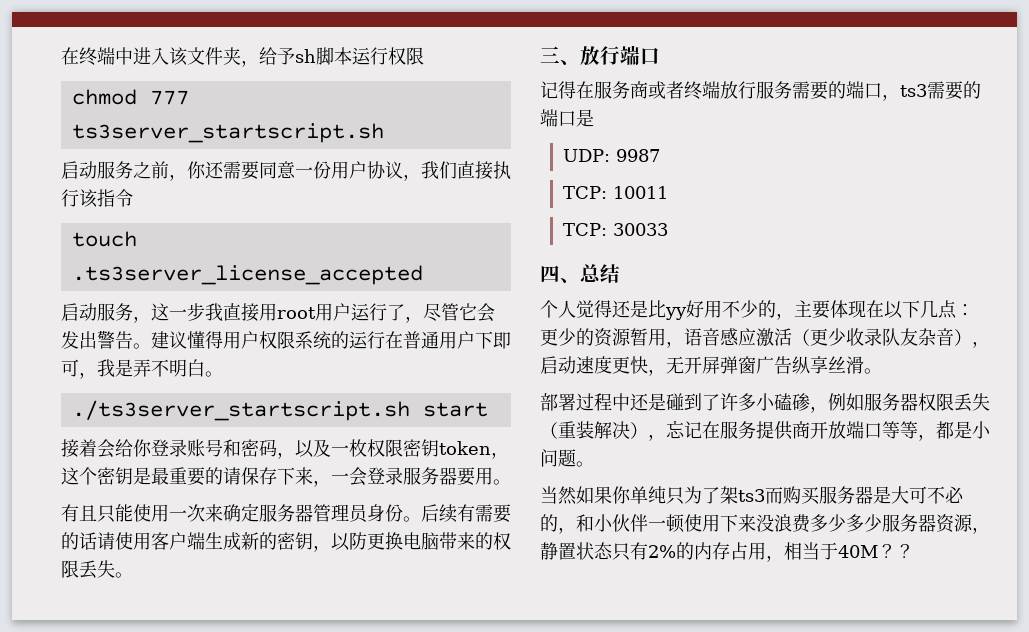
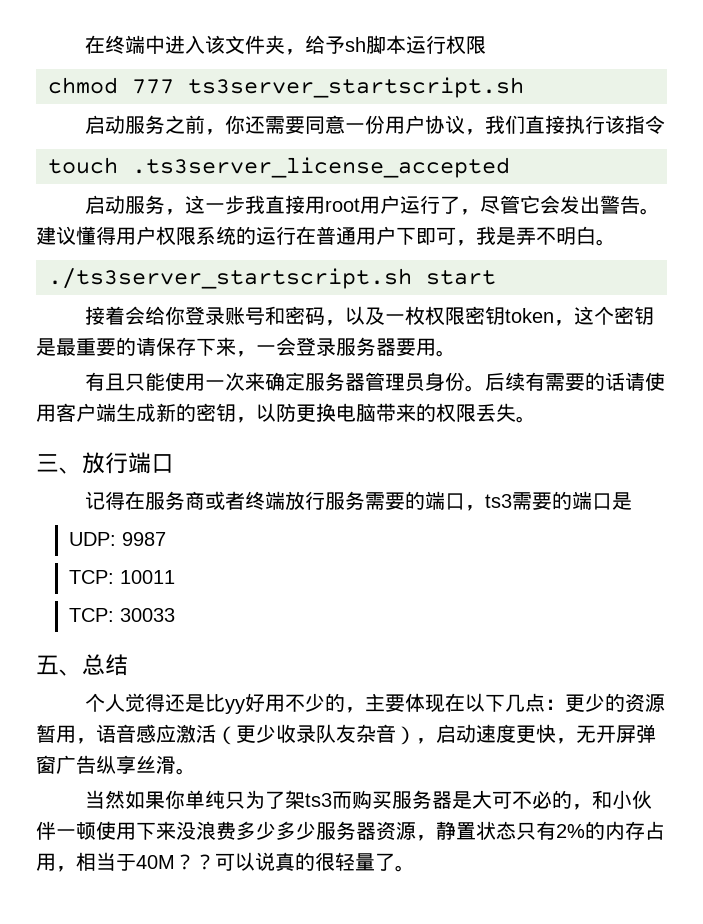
- 四、总结
+ 五、总结
- 部署过程中还是碰到了许多小磕碜，例如服务器权限丢失（重装解决），忘记在服务提供商开放端口等等，都是小问题。
+ 可以说真的很轻量了。

